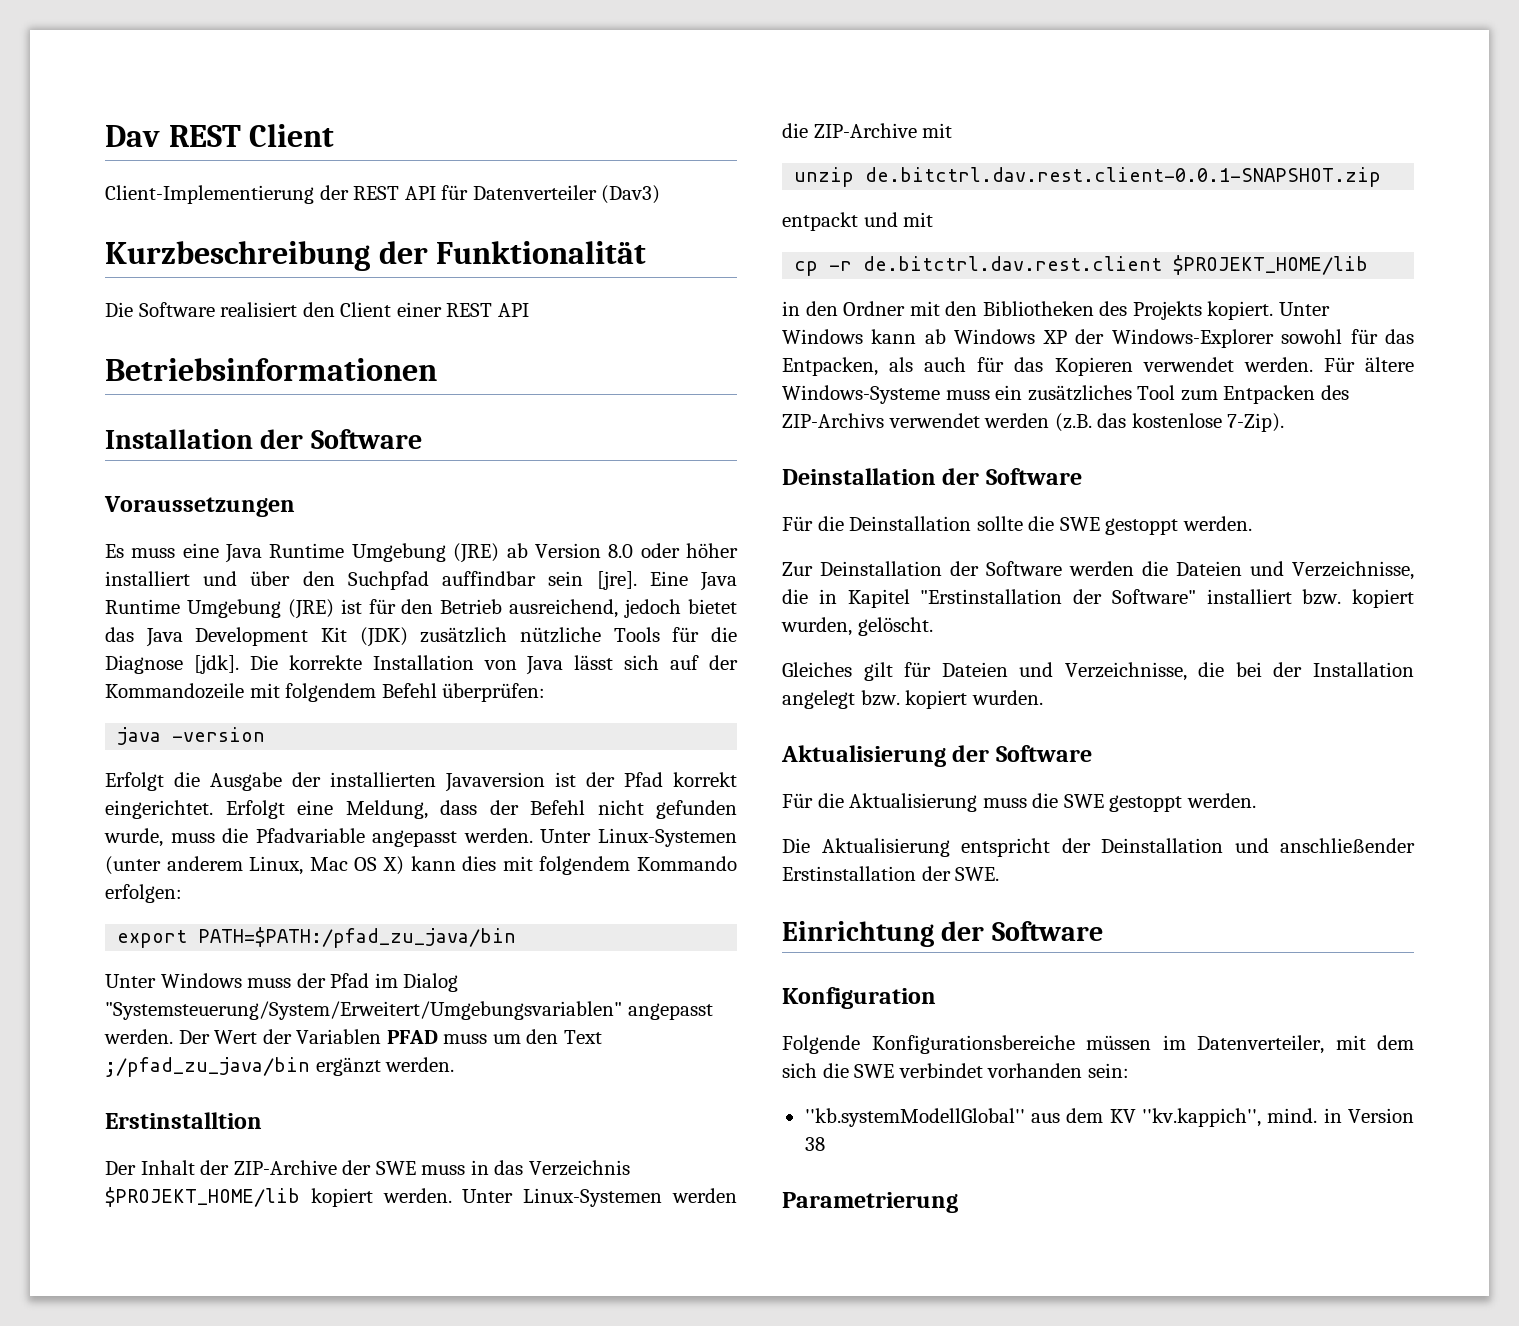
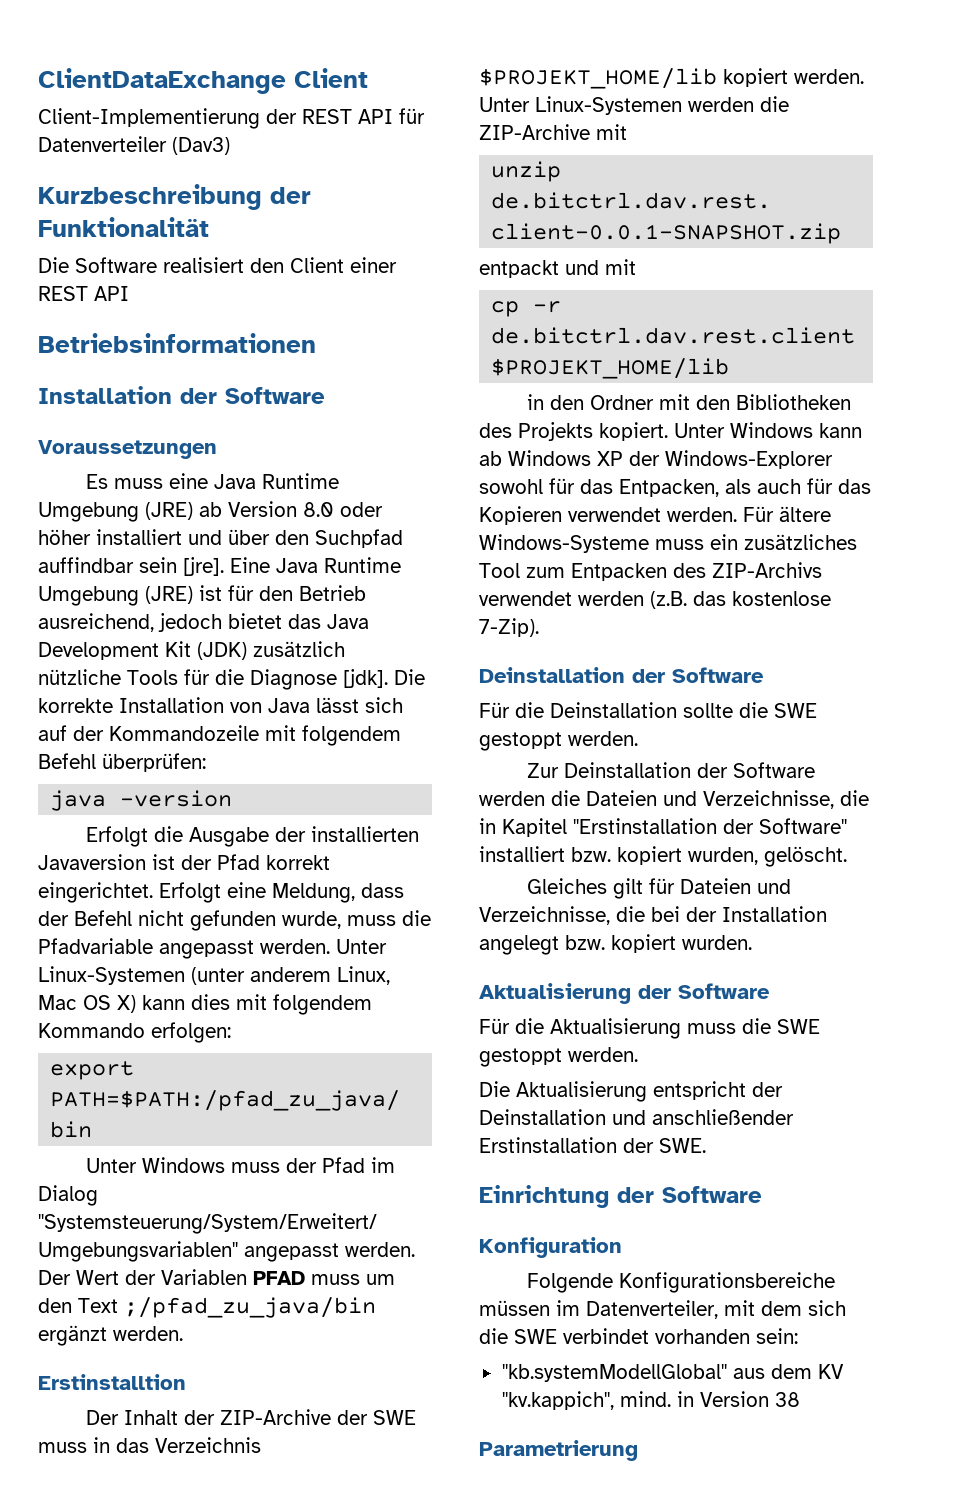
- Dav REST Client
+ ClientDataExchange Client

